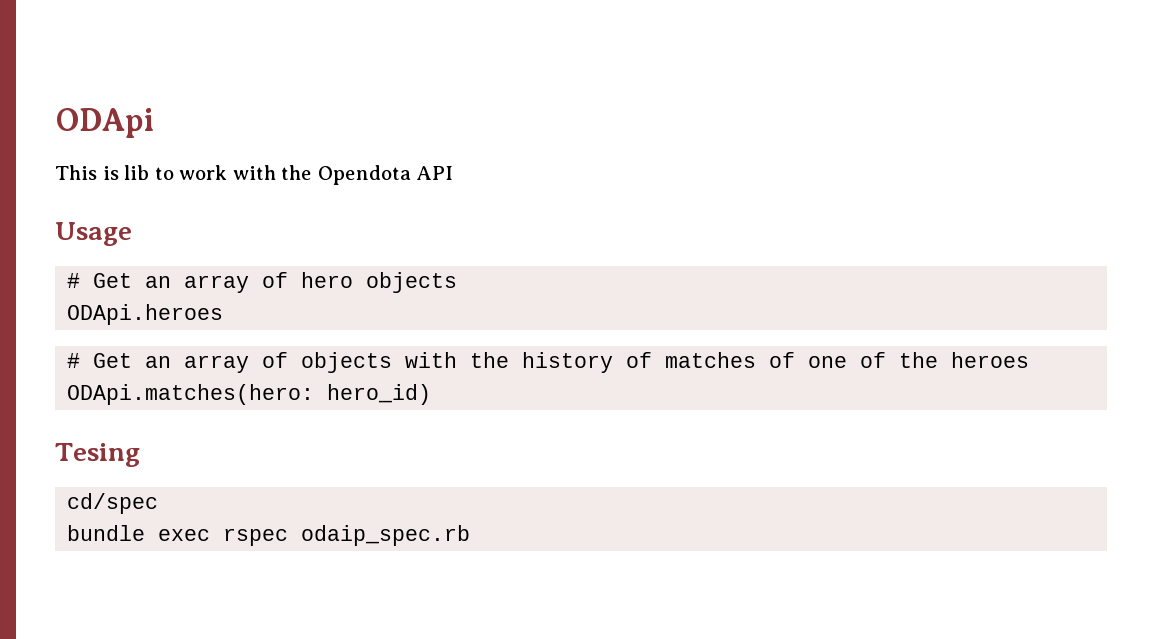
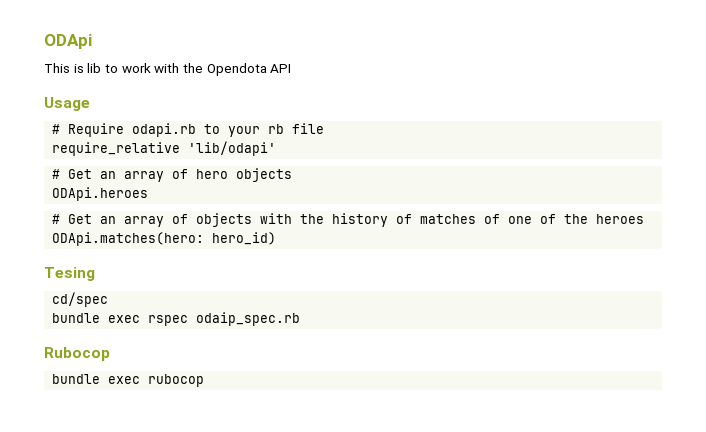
+ # Require odapi.rb to your rb file
+ require_relative 'lib/odapi'
+ Rubocop
+ bundle exec rubocop

